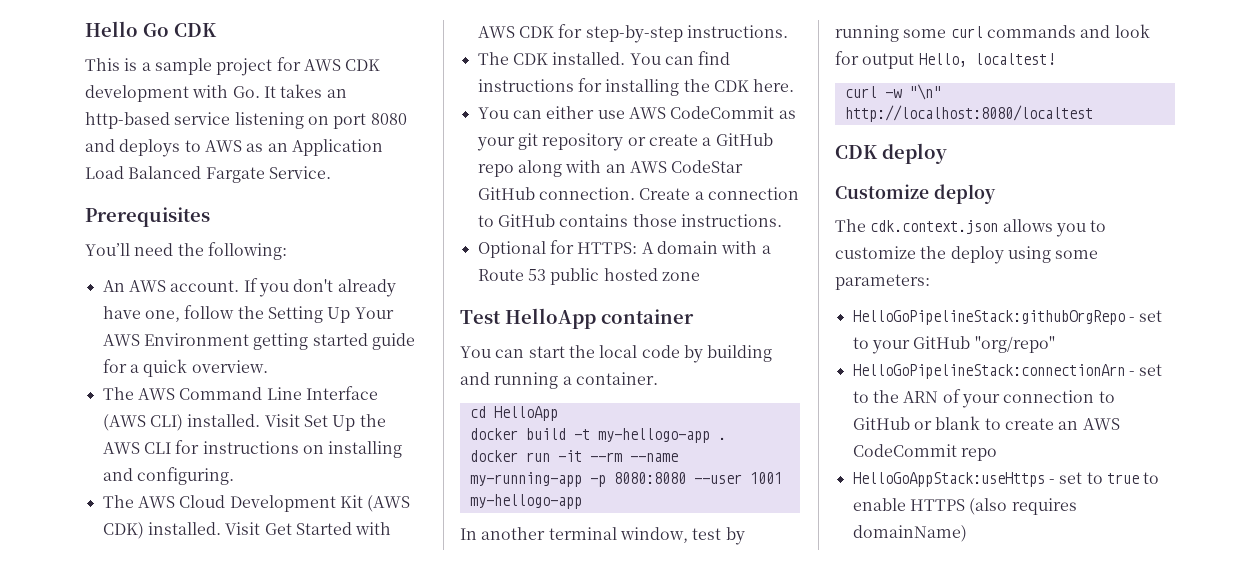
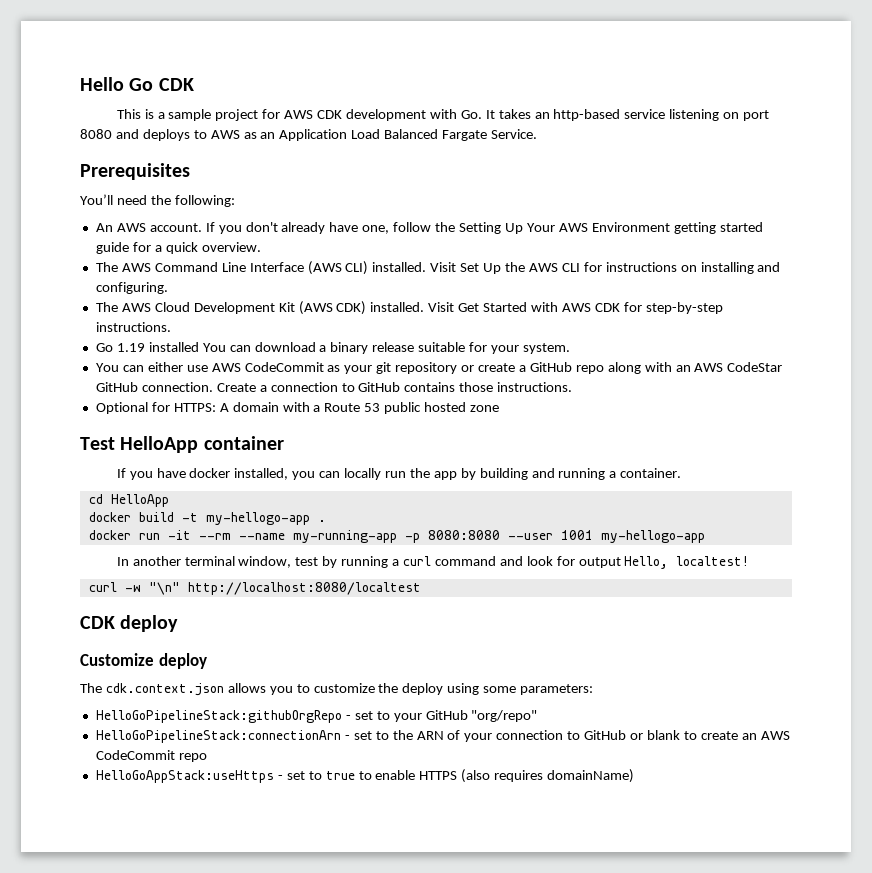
- The CDK installed. You can find instructions for installing the CDK here.
+ Go 1.19 installed You can download a binary release suitable for your system.
- You can start the local code by building and running a container.
+ If you have docker installed, you can locally run the app by building and running a container.
- In another terminal window, test by running some curl commands and look for output Hello, localtest!
+ In another terminal window, test by running a curl command and look for output Hello, localtest!

